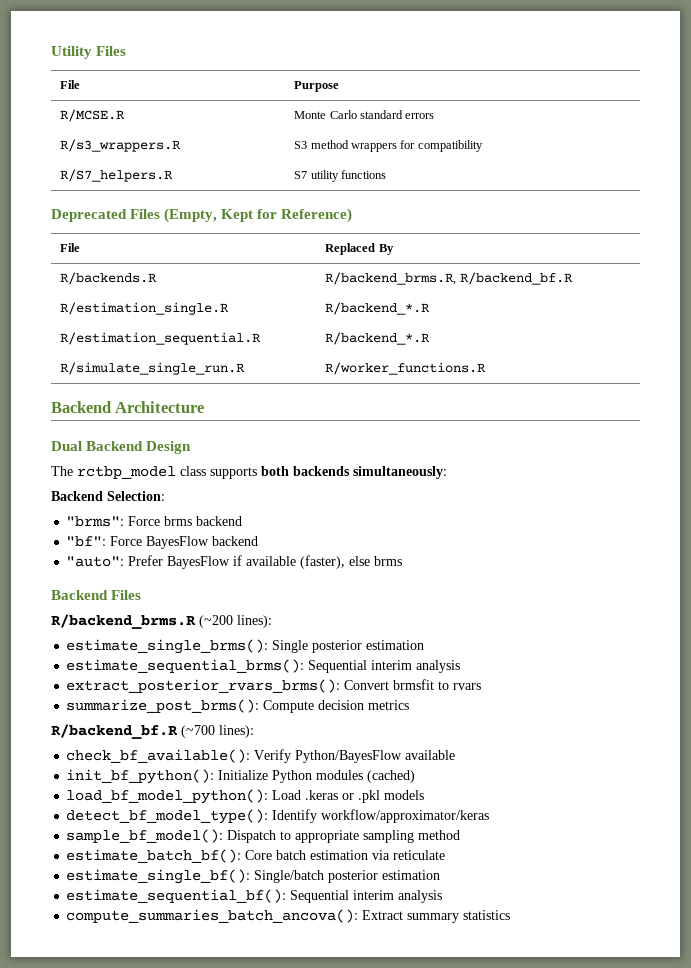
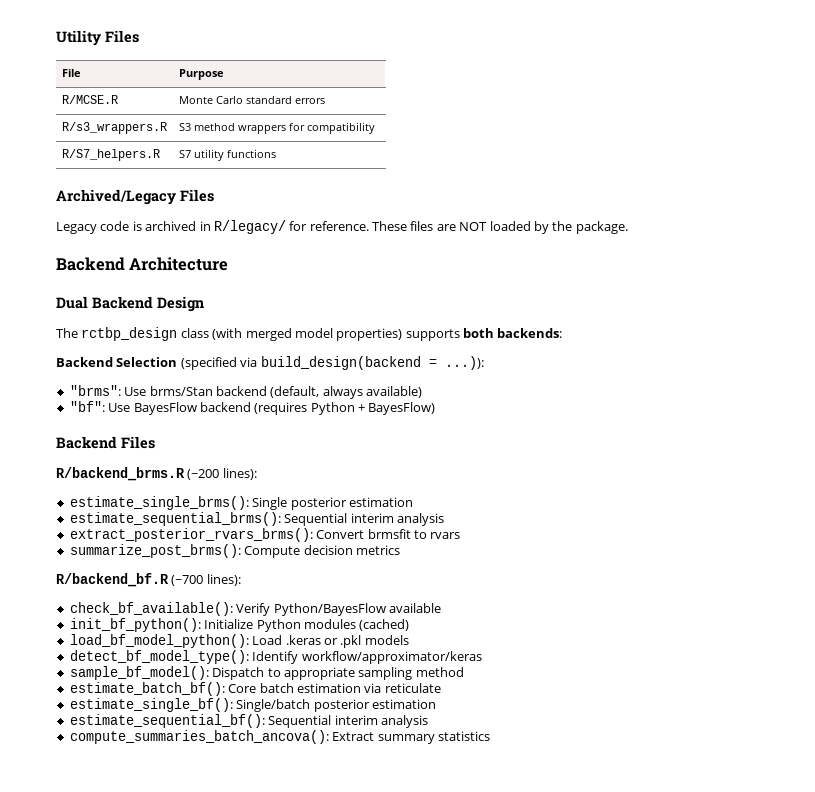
- Deprecated Files (Empty, Kept for Reference)
- File | Replaced By
- R/backends.R | R/backend_brms.R, R/backend_bf.R
- R/estimation_single.R | R/backend_*.R
- R/estimation_sequential.R | R/backend_*.R
- R/simulate_single_run.R | R/worker_functions.R
+ Archived/Legacy Files
+ Legacy code is archived in R/legacy/ for reference. These files are NOT loaded by the package.
- The rctbp_model class supports both backends simultaneously:
- Backend Selection:
+ The rctbp_design class (with merged model properties) supports both backends:
+ Backend Selection (specified via build_design(backend = ...)):
- "brms": Force brms backend
+ "brms": Use brms/Stan backend (default, always available)
- "bf": Force BayesFlow backend
- "auto": Prefer BayesFlow if available (faster), else brms
+ "bf": Use BayesFlow backend (requires Python + BayesFlow)

